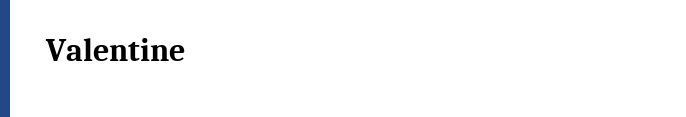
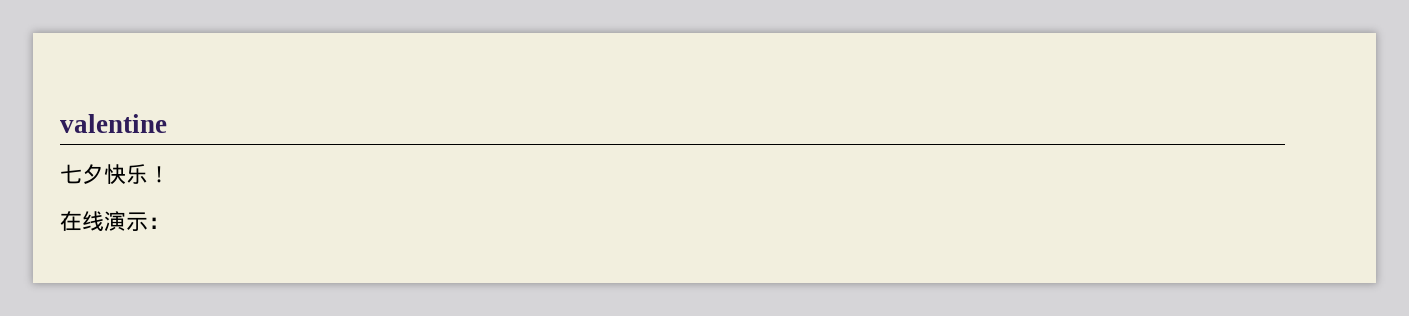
- Valentine
+ valentine
+ 七夕快乐！
+ 在线演示：

